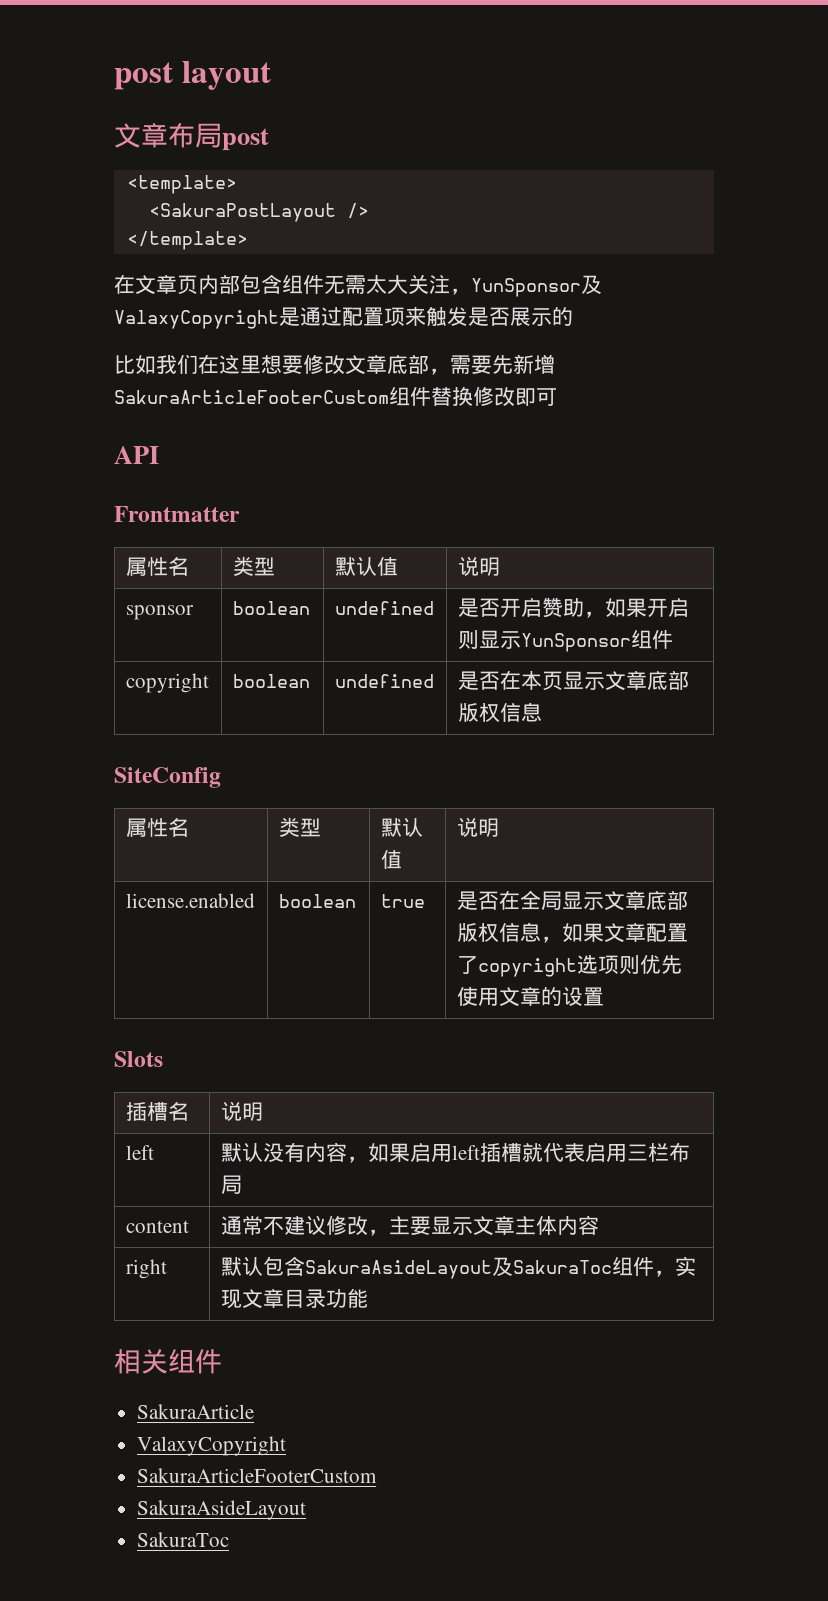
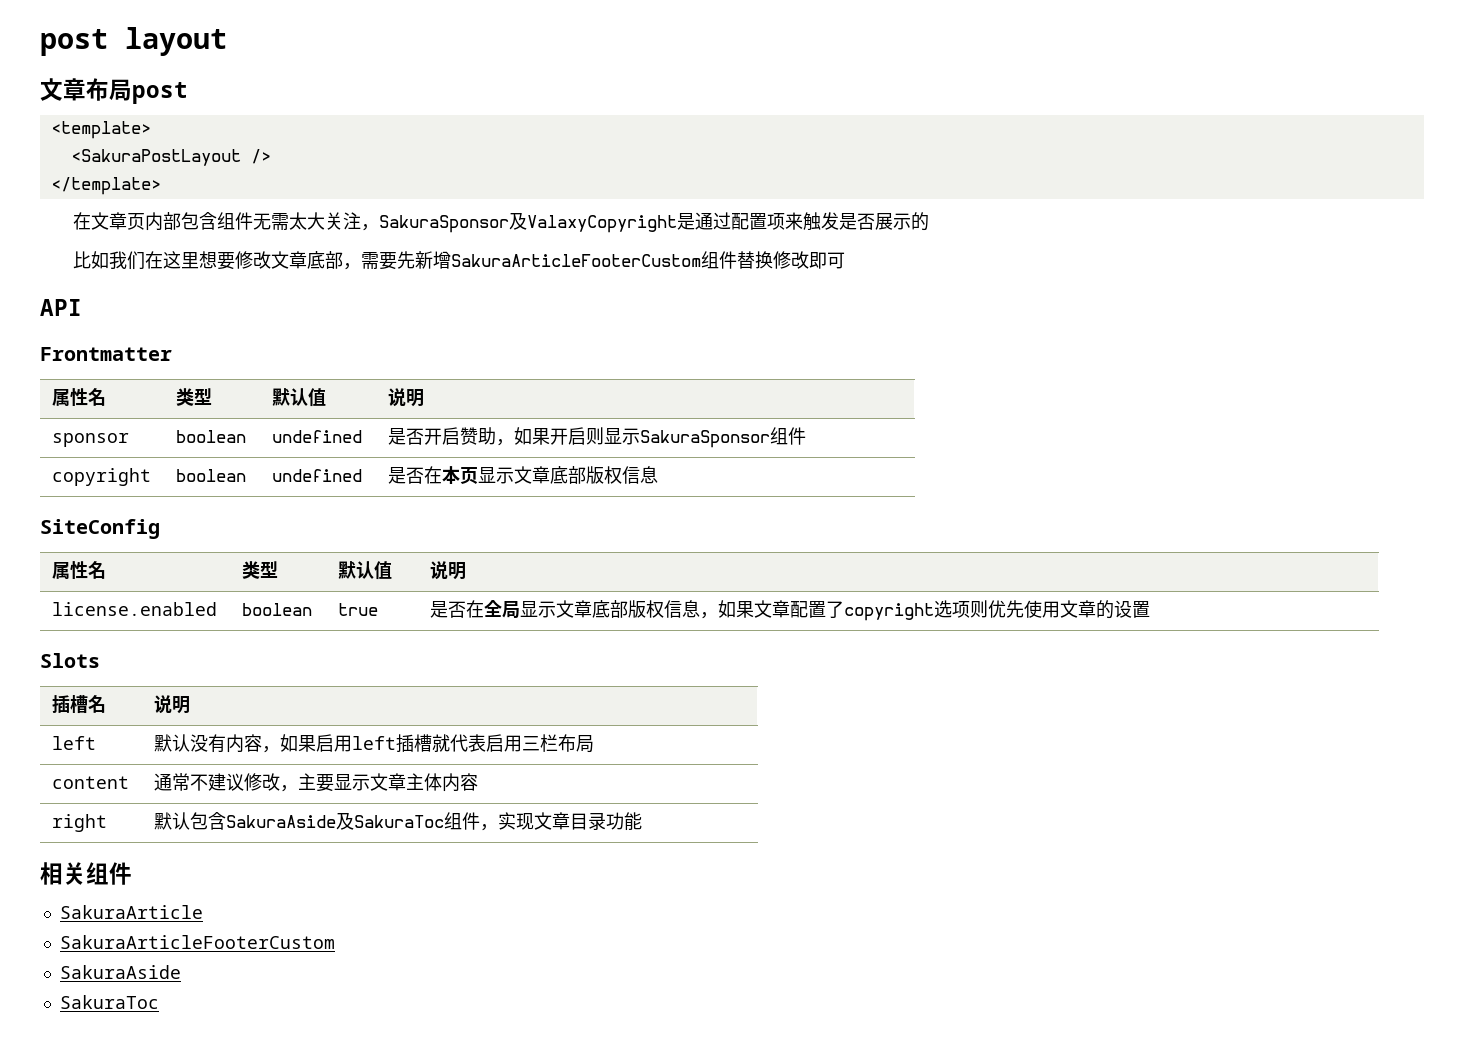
- 在文章页内部包含组件无需太大关注，YunSponsor及ValaxyCopyright是通过配置项来触发是否展示的
+ 在文章页内部包含组件无需太大关注，SakuraSponsor及ValaxyCopyright是通过配置项来触发是否展示的
- sponsor | boolean | undefined | 是否开启赞助，如果开启则显示YunSponsor组件
+ sponsor | boolean | undefined | 是否开启赞助，如果开启则显示SakuraSponsor组件
- right | 默认包含SakuraAsideLayout及SakuraToc组件，实现文章目录功能
+ right | 默认包含SakuraAside及SakuraToc组件，实现文章目录功能
  SakuraArticle
- ValaxyCopyright
  SakuraArticleFooterCustom
- SakuraAsideLayout
+ SakuraAside

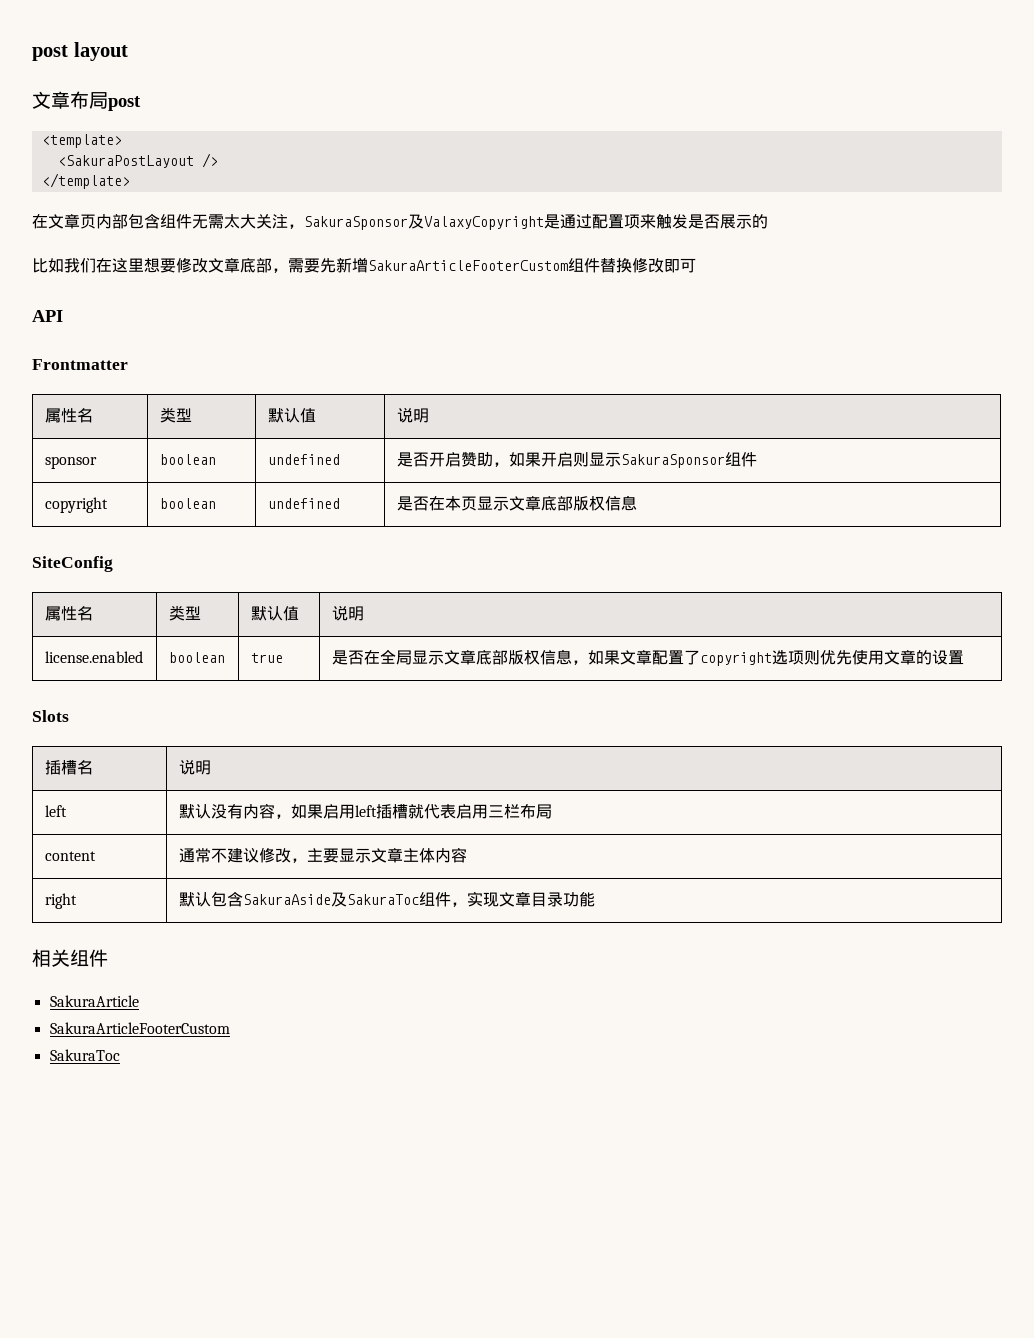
  SakuraArticle
  SakuraArticleFooterCustom
- SakuraAside

